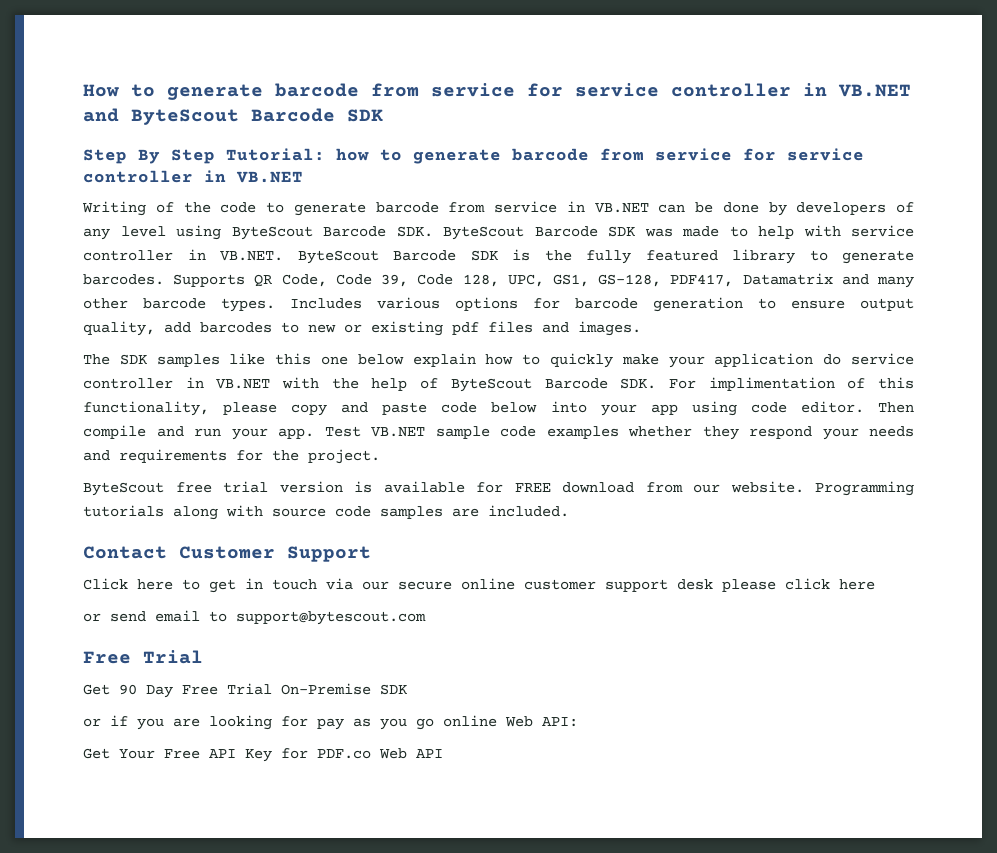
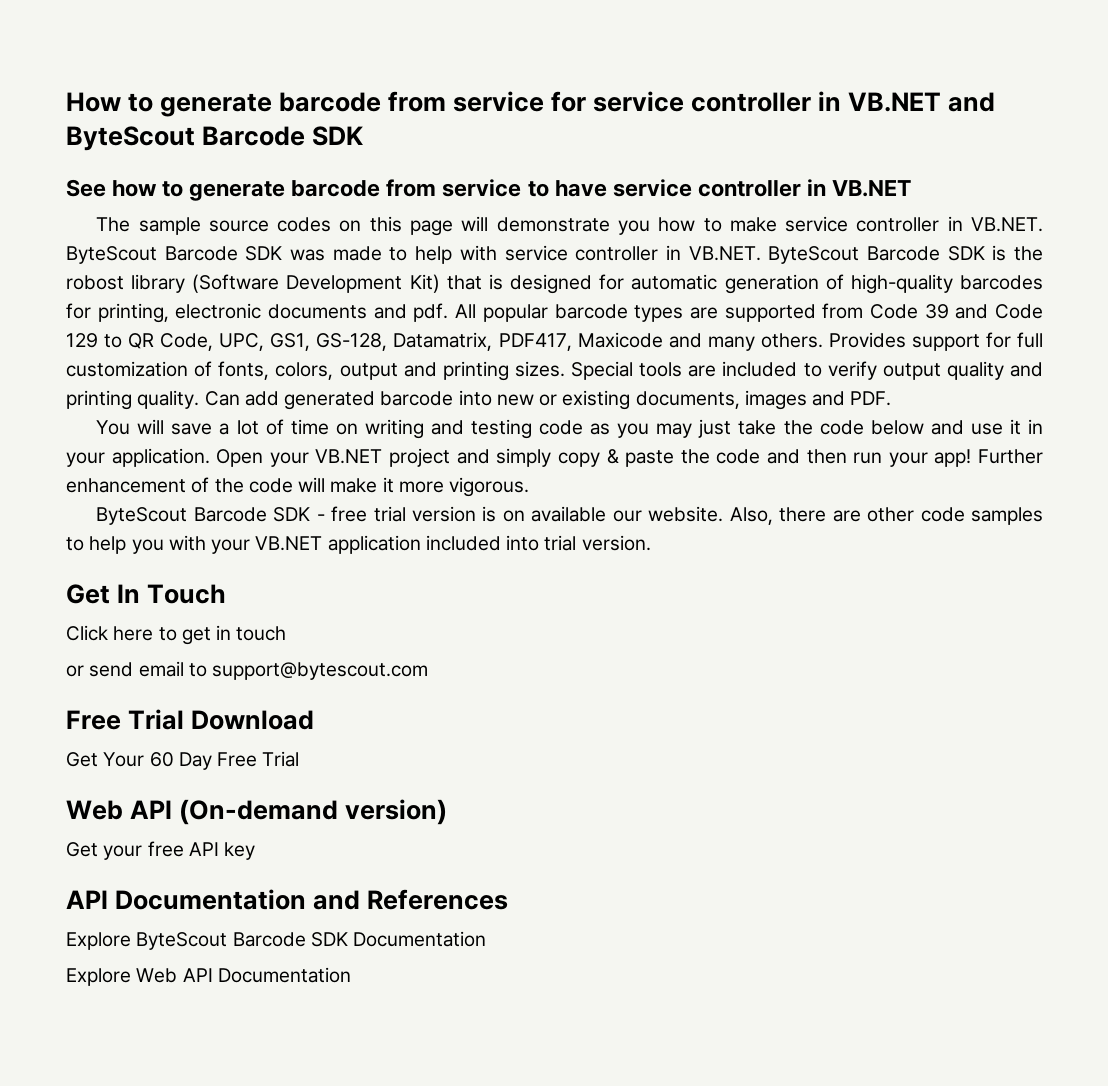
- Step By Step Tutorial: how to generate barcode from service for service controller in VB.NET
+ See how to generate barcode from service to have service controller in VB.NET
- Writing of the code to generate barcode from service in VB.NET can be done by developers of any level using ByteScout Barcode SDK. ByteScout Barcode SDK was made to help with service controller in VB.NET. ByteScout Barcode SDK is the fully featured library to generate barcodes. Supports QR Code, Code 39, Code 128, UPC, GS1, GS-128, PDF417, Datamatrix and many other barcode types. Includes various options for barcode generation to ensure output quality, add barcodes to new or existing pdf files and images.
- The SDK samples like this one below explain how to quickly make your application do service controller in VB.NET with the help of ByteScout Barcode SDK. For implimentation of this functionality, please copy and paste code below into your app using code editor. Then compile and run your app. Test VB.NET sample code examples whether they respond your needs and requirements for the project.
- ByteScout free trial version is available for FREE download from our website. Programming tutorials along with source code samples are included.
- Contact Customer Support
+ The sample source codes on this page will demonstrate you how to make service controller in VB.NET. ByteScout Barcode SDK was made to help with service controller in VB.NET. ByteScout Barcode SDK is the robost library (Software Development Kit) that is designed for automatic generation of high-quality barcodes for printing, electronic documents and pdf. All popular barcode types are supported from Code 39 and Code 129 to QR Code, UPC, GS1, GS-128, Datamatrix, PDF417, Maxicode and many others. Provides support for full customization of fonts, colors, output and printing sizes. Special tools are included to verify output quality and printing quality. Can add generated barcode into new or existing documents, images and PDF.
+ You will save a lot of time on writing and testing code as you may just take the code below and use it in your application. Open your VB.NET project and simply copy & paste the code and then run your app! Further enhancement of the code will make it more vigorous.
+ ByteScout Barcode SDK - free trial version is on available our website. Also, there are other code samples to help you with your VB.NET application included into trial version.
+ Get In Touch
- Click here to get in touch via our secure online customer support desk please click here
+ Click here to get in touch
  or send email to support@bytescout.com
- Free Trial
- Get 90 Day Free Trial On-Premise SDK
- or if you are looking for pay as you go online Web API:
- Get Your Free API Key for PDF.co Web API
+ Free Trial Download
+ Get Your 60 Day Free Trial
+ Web API (On-demand version)
+ Get your free API key
+ API Documentation and References
+ Explore ByteScout Barcode SDK Documentation
+ Explore Web API Documentation

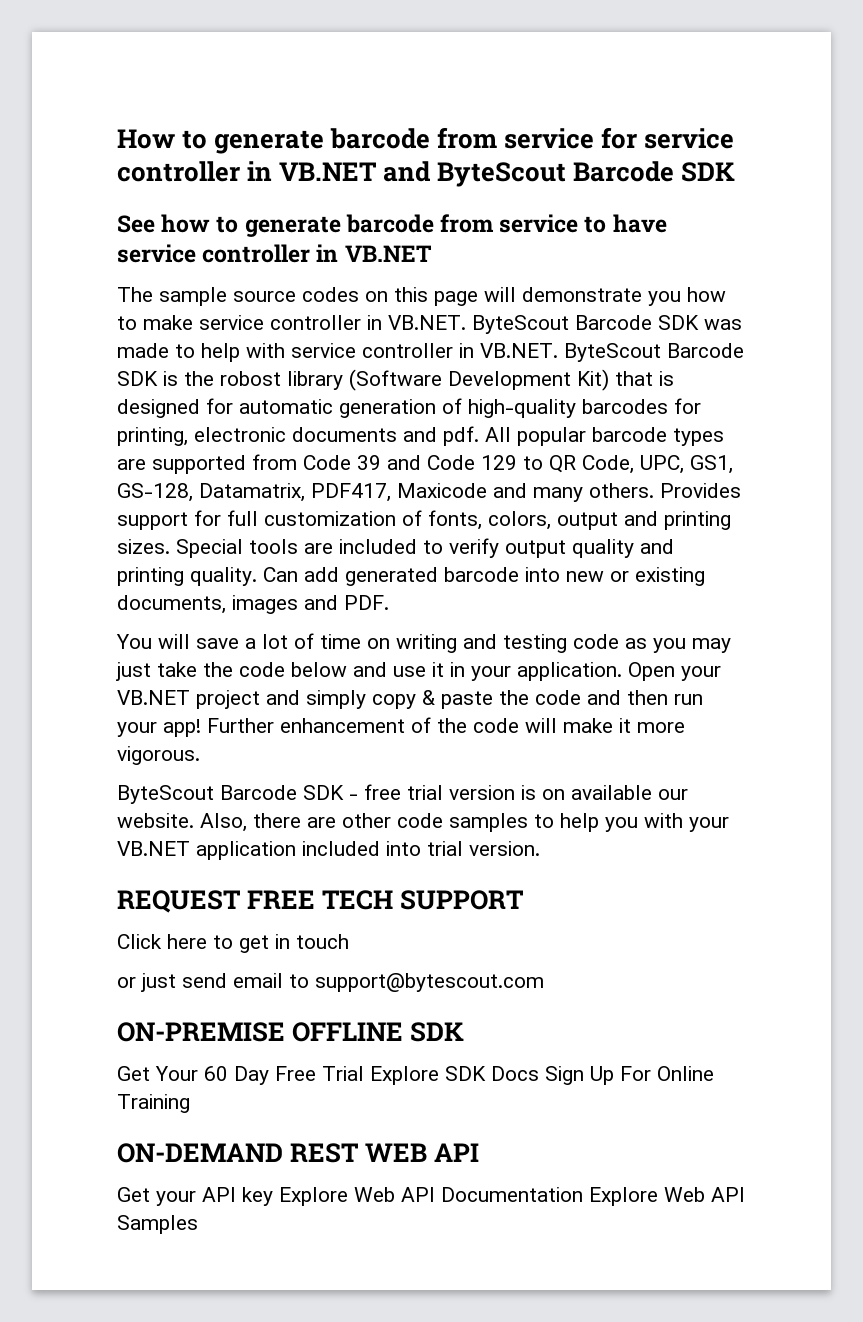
- Get In Touch
+ REQUEST FREE TECH SUPPORT
- or send email to support@bytescout.com
+ or just send email to support@bytescout.com
- Free Trial Download
+ ON-PREMISE OFFLINE SDK
- Get Your 60 Day Free Trial
- Web API (On-demand version)
+ Get Your 60 Day Free Trial Explore SDK Docs Sign Up For Online Training
+ ON-DEMAND REST WEB API
- Get your free API key
- API Documentation and References
- Explore ByteScout Barcode SDK Documentation
- Explore Web API Documentation
+ Get your API key Explore Web API Documentation Explore Web API Samples

